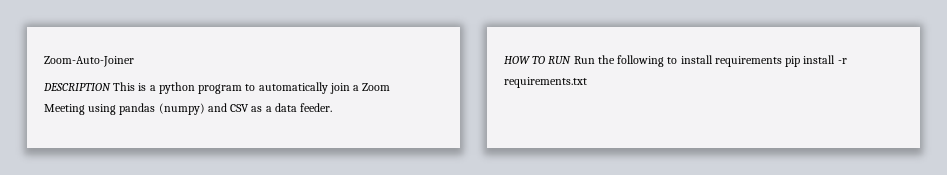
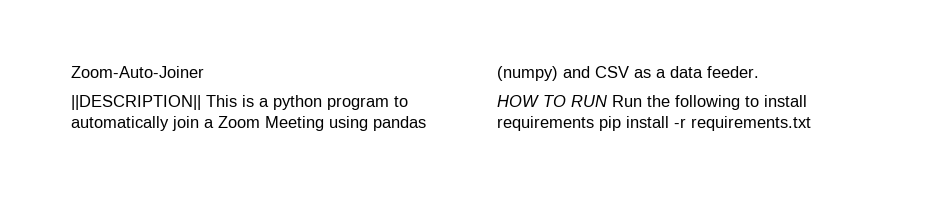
- DESCRIPTION This is a python program to automatically join a Zoom Meeting using pandas (numpy) and CSV as a data feeder.
+ ||DESCRIPTION|| This is a python program to automatically join a Zoom Meeting using pandas (numpy) and CSV as a data feeder.

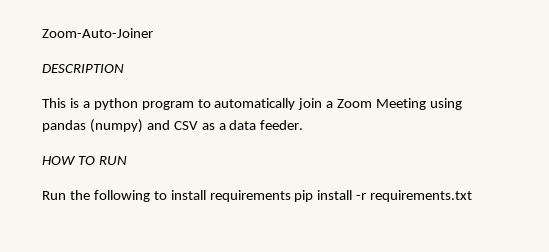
- ||DESCRIPTION|| This is a python program to automatically join a Zoom Meeting using pandas (numpy) and CSV as a data feeder.
+ DESCRIPTION
+ This is a python program to automatically join a Zoom Meeting using pandas (numpy) and CSV as a data feeder.
- HOW TO RUN Run the following to install requirements pip install -r requirements.txt
+ HOW TO RUN
+ Run the following to install requirements pip install -r requirements.txt

